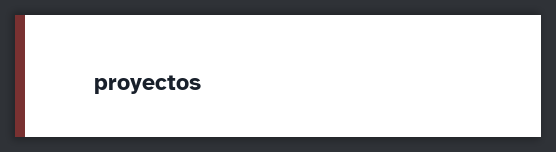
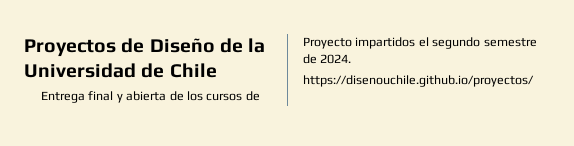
- proyectos
+ Proyectos de Diseño de la Universidad de Chile
+ Entrega final y abierta de los cursos de Proyecto impartidos el segundo semestre de 2024.
+ https://disenouchile.github.io/proyectos/

